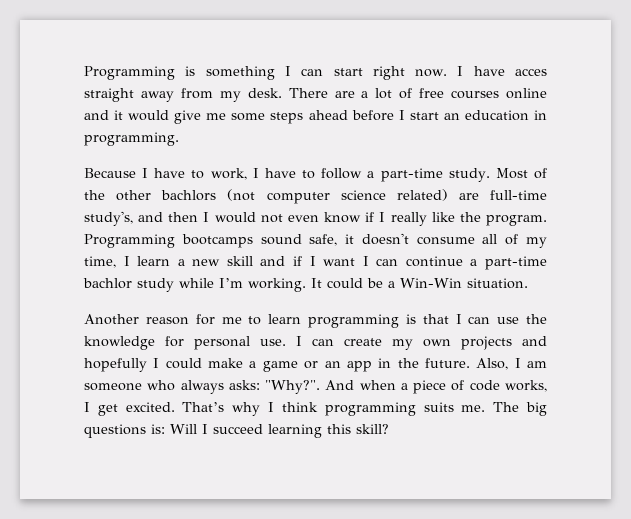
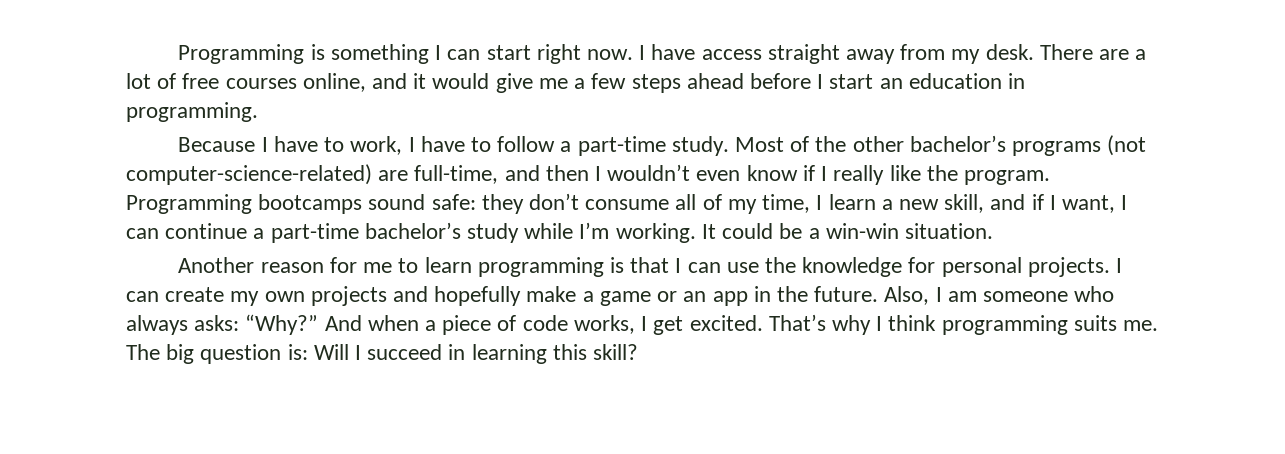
- I have acces straight away from my desk.
+ I have access straight away from my desk.
- There are a lot of free courses online and it would give me some steps ahead before I start an education in programming.
+ There are a lot of free courses online, and it would give me a few steps ahead before I start an education in programming.
- Most of the other bachlors (not computer science related) are full-time study's, and then I would not even know if I really like the program.
+ Most of the other bachelor’s programs (not computer-science-related) are full-time, and then I wouldn’t even know if I really like the program.
- Programming bootcamps sound safe, it doesn't consume all of my time, I learn a new skill and if I want I can continue a part-time bachlor study while I’m working.
+ Programming bootcamps sound safe: they don’t consume all of my time, I learn a new skill, and if I want, I can continue a part-time bachelor’s study while I’m working.
- It could be a Win-Win situation.
+ It could be a win-win situation.
- Another reason for me to learn programming is that I can use the knowledge for personal use.
+ Another reason for me to learn programming is that I can use the knowledge for personal projects.
- I can create my own projects and hopefully I could make a game or an app in the future.
+ I can create my own projects and hopefully make a game or an app in the future.
- Also, I am someone who always asks: "Why?".
+ Also, I am someone who always asks: “Why?”
- The big questions is: Will I succeed learning this skill?
+ The big question is: Will I succeed in learning this skill?

